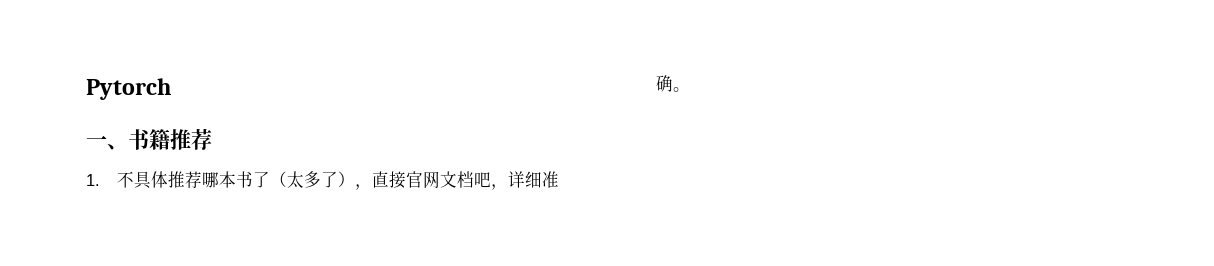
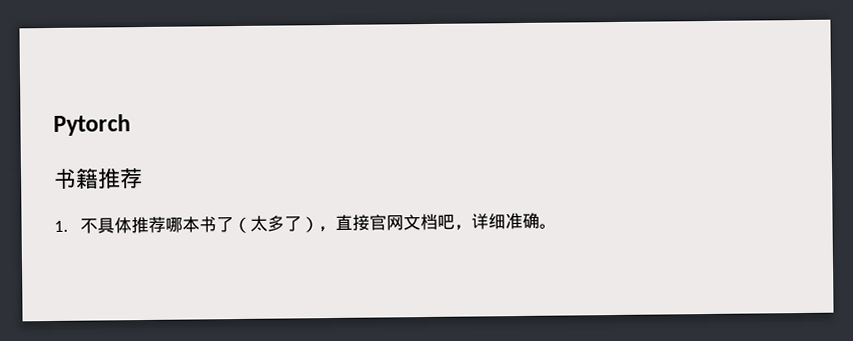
- 一、书籍推荐
+ 书籍推荐

